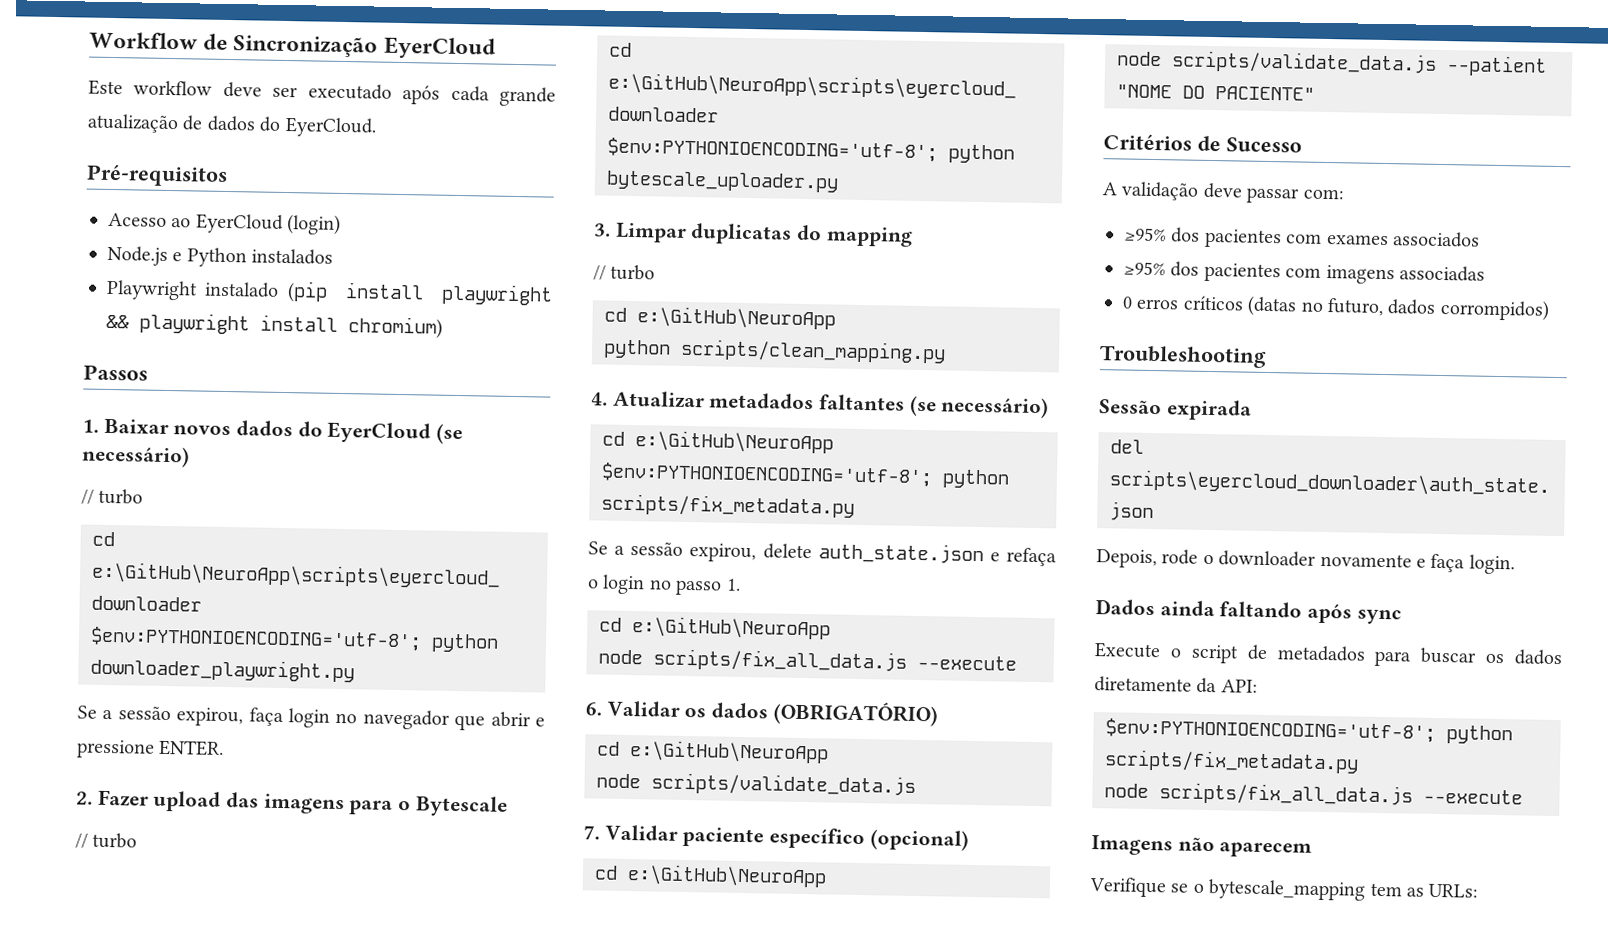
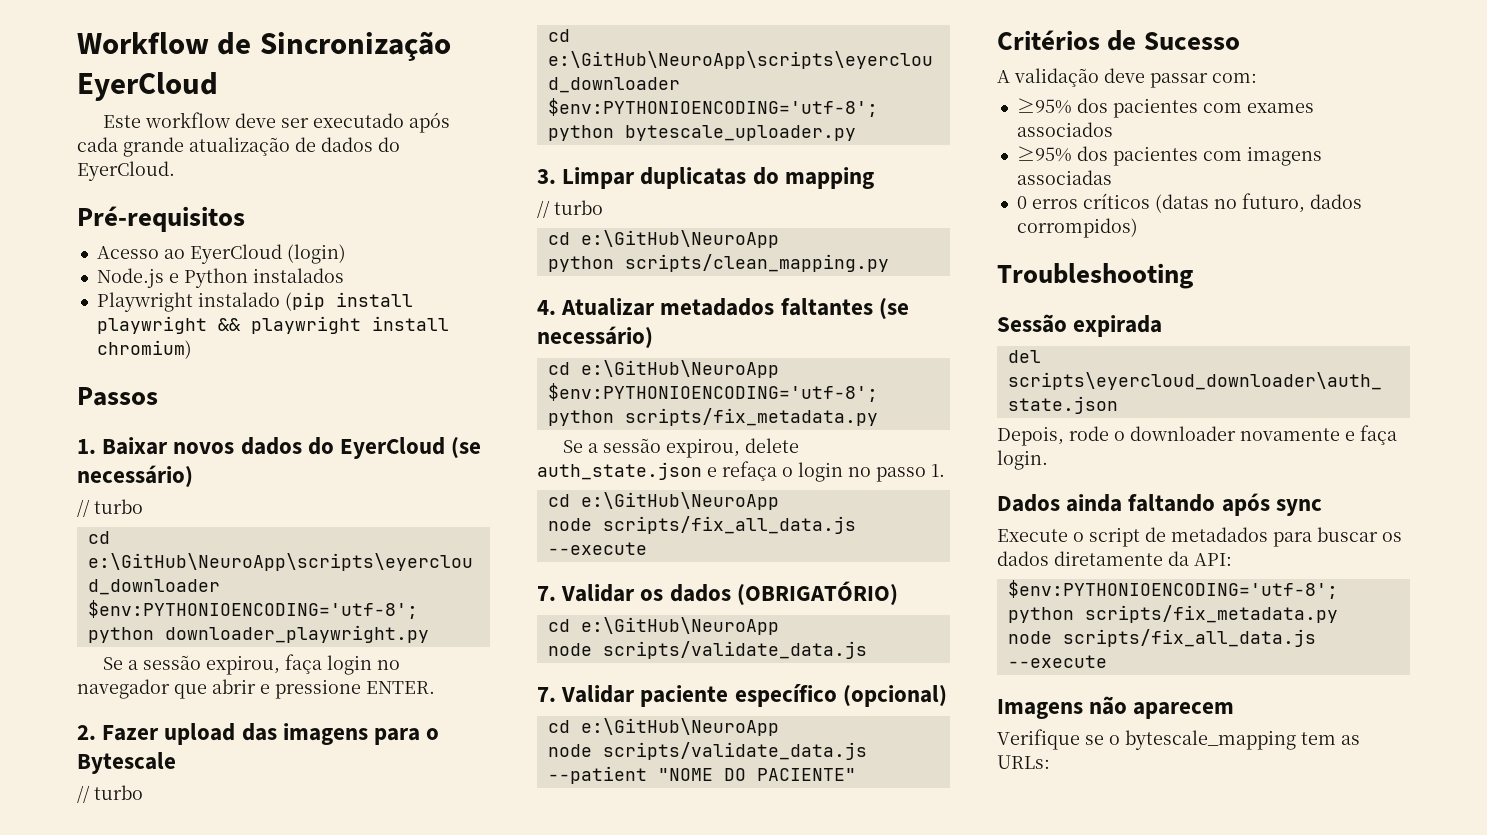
- 6. Validar os dados (OBRIGATÓRIO)
+ 7. Validar os dados (OBRIGATÓRIO)

